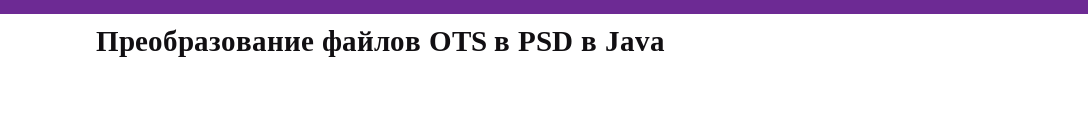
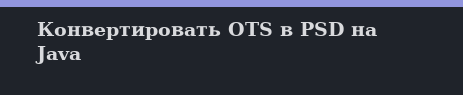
- Преобразование файлов OTS в PSD в Java
+ Конвертировать OTS в PSD на Java

